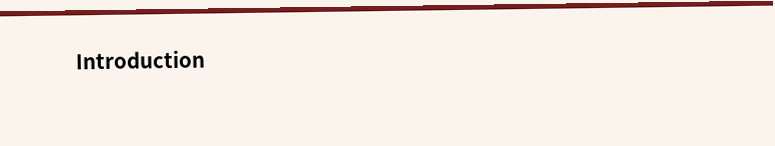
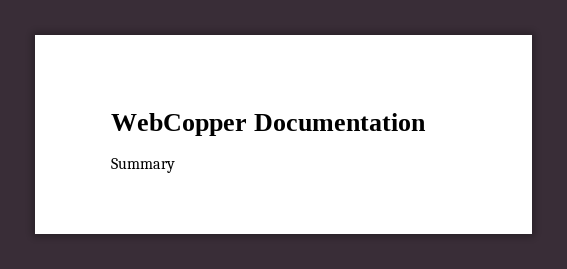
- Introduction
+ WebCopper Documentation
+ Summary

